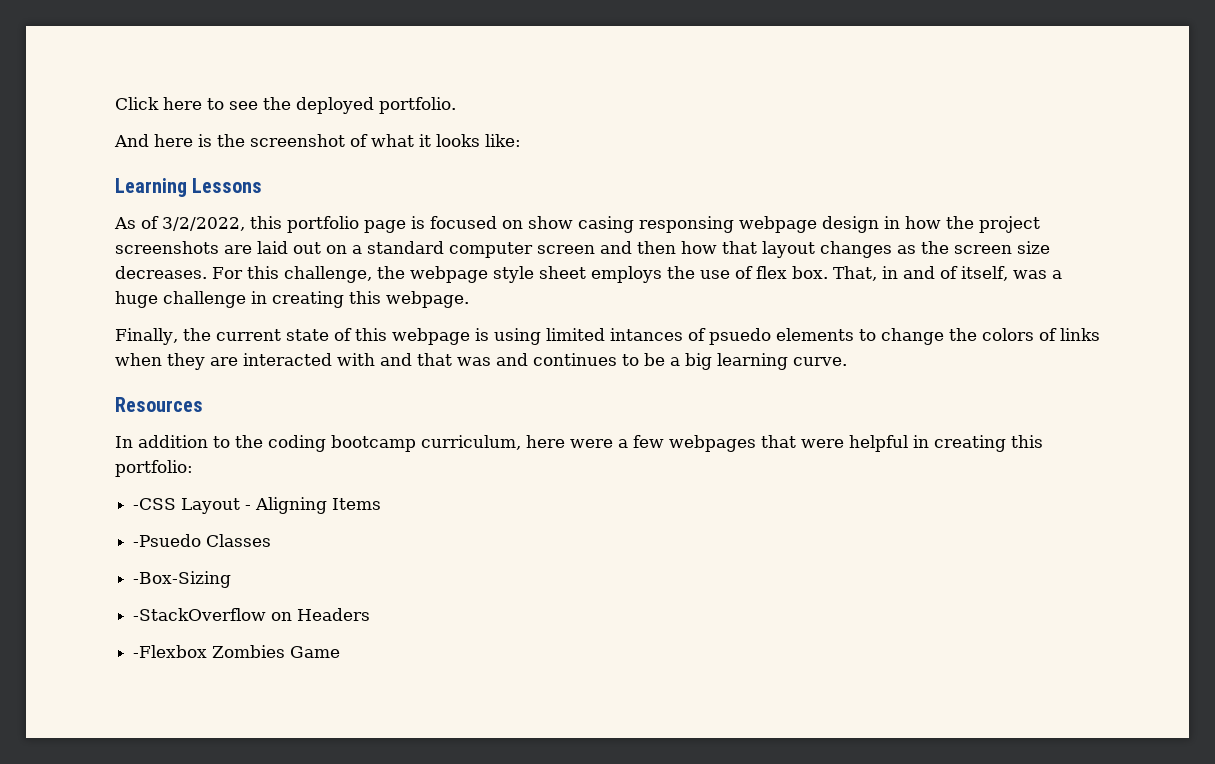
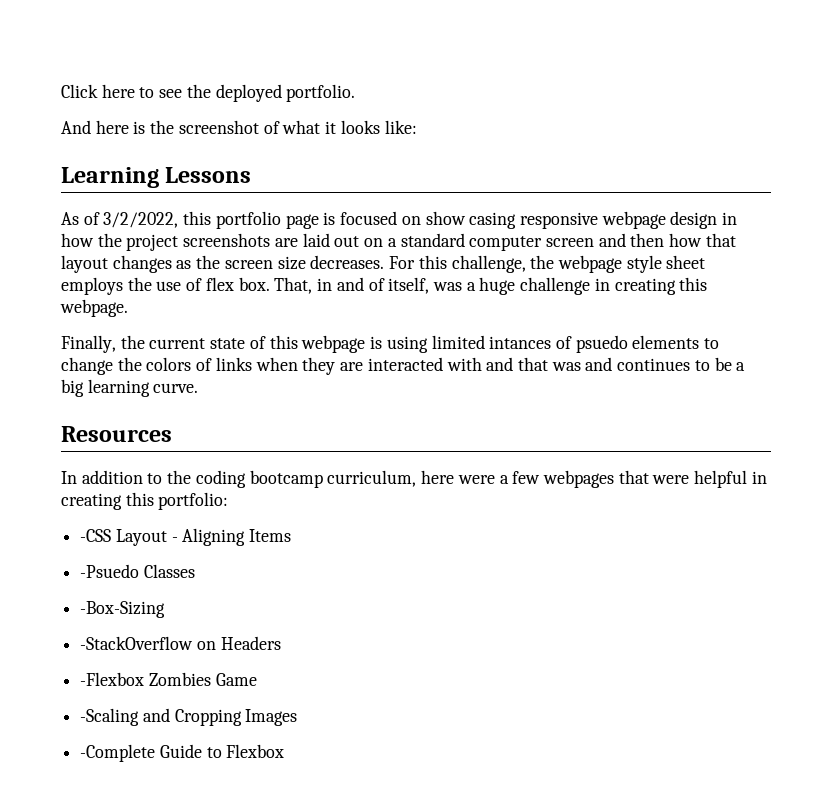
- As of 3/2/2022, this portfolio page is focused on show casing responsing webpage design in how the project screenshots are laid out on a standard computer screen and then how that layout changes as the screen size decreases.
+ As of 3/2/2022, this portfolio page is focused on show casing responsive webpage design in how the project screenshots are laid out on a standard computer screen and then how that layout changes as the screen size decreases.
+ -Scaling and Cropping Images
+ -Complete Guide to Flexbox

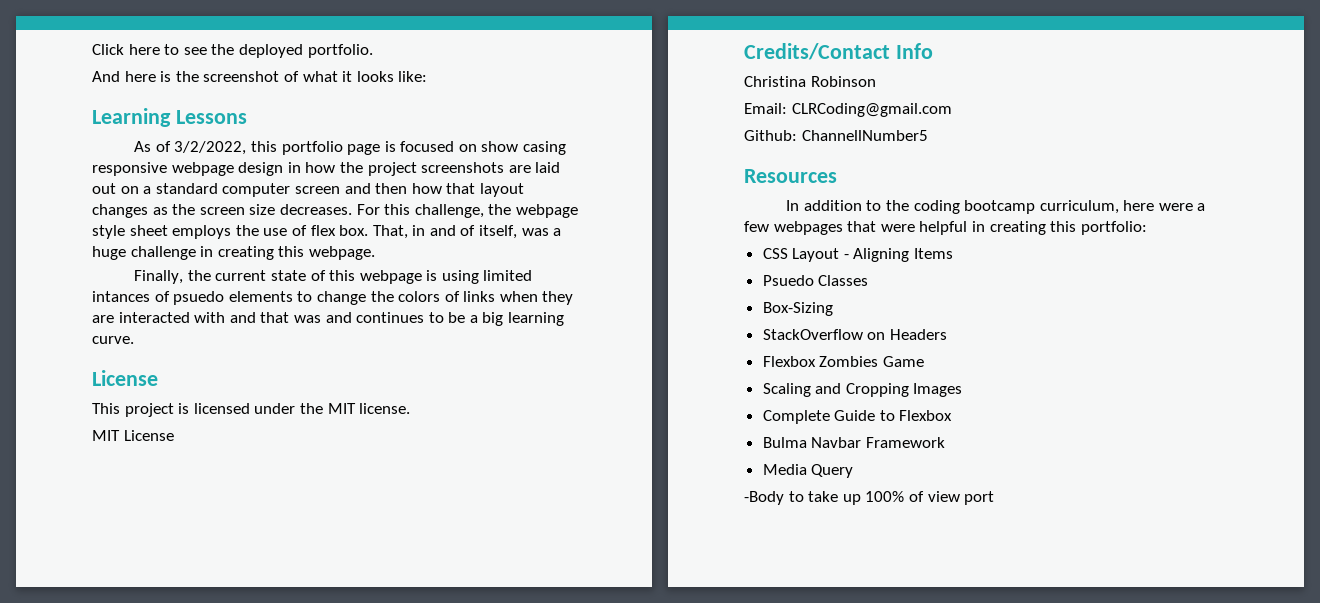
  Finally, the current state of this webpage is using limited intances of psuedo elements to change the colors of links when they are interacted with and that was and continues to be a big learning curve.
+ License
+ This project is licensed under the MIT license.
+ MIT License
+ Credits/Contact Info
+ Christina Robinson
+ Email: CLRCoding@gmail.com
+ Github: ChannellNumber5
- -CSS Layout - Aligning Items
+ CSS Layout - Aligning Items
- -Psuedo Classes
+ Psuedo Classes
- -Box-Sizing
- -StackOverflow on Headers
+ Box-Sizing
+ StackOverflow on Headers
- -Flexbox Zombies Game
+ Flexbox Zombies Game
- -Scaling and Cropping Images
+ Scaling and Cropping Images
- -Complete Guide to Flexbox
+ Complete Guide to Flexbox
+ Bulma Navbar Framework
+ Media Query
+ -Body to take up 100% of view port

